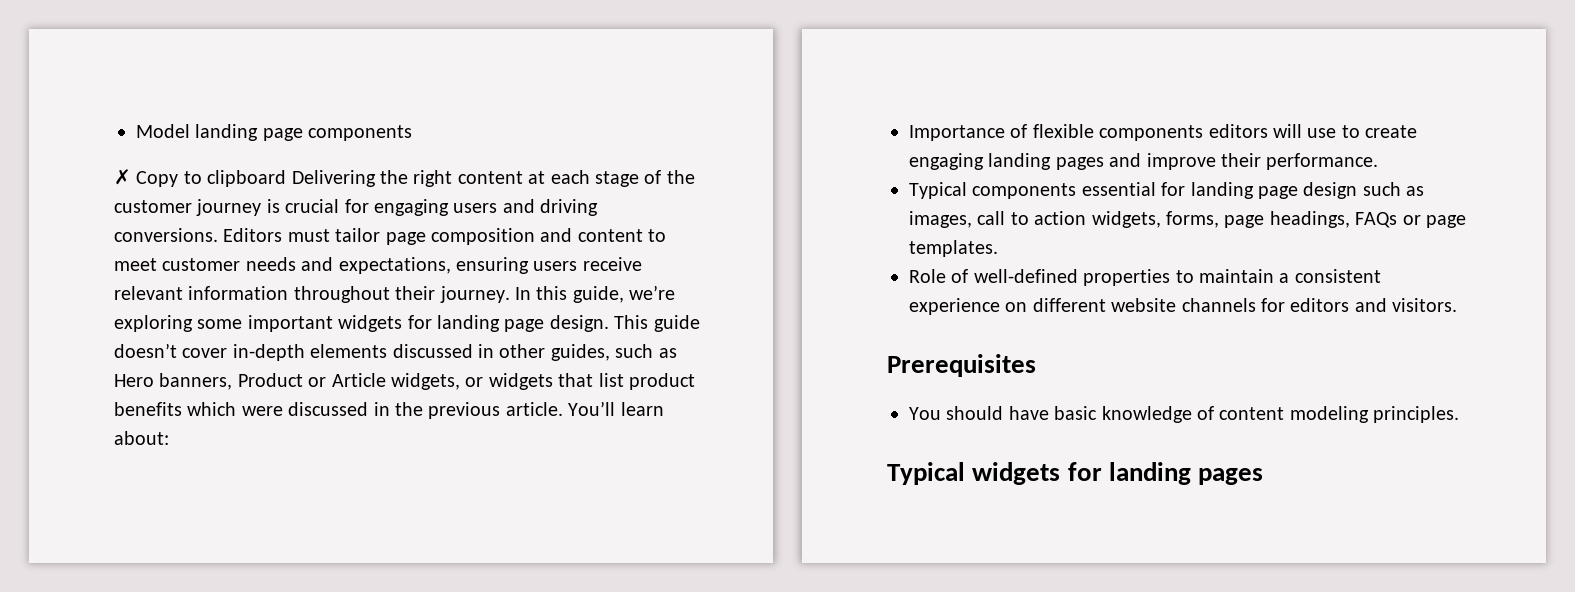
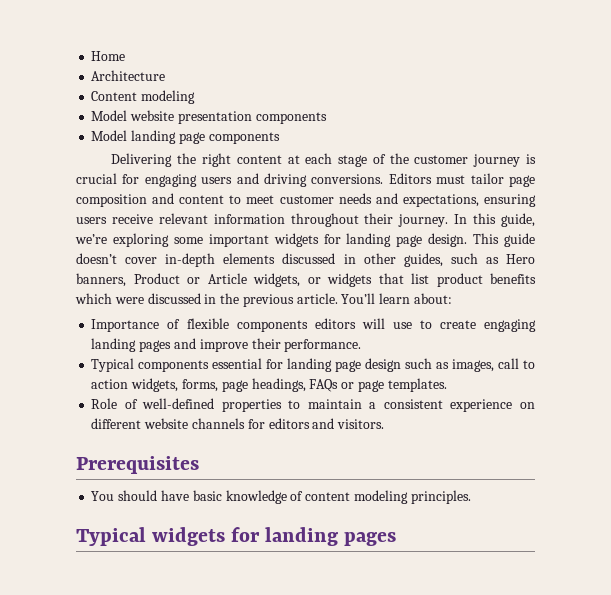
+ Home
+ Architecture
+ Content modeling
+ Model website presentation components
- ✗ Copy to clipboard Delivering the right content at each stage of the customer journey is crucial for engaging users and driving conversions.
+ Delivering the right content at each stage of the customer journey is crucial for engaging users and driving conversions.

